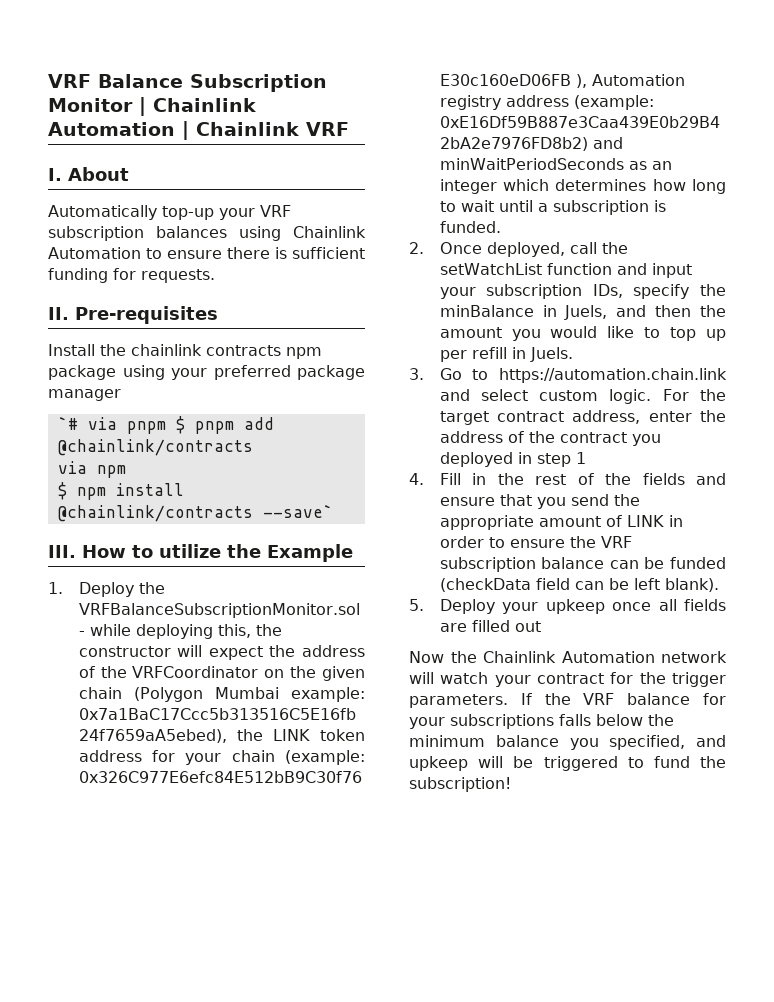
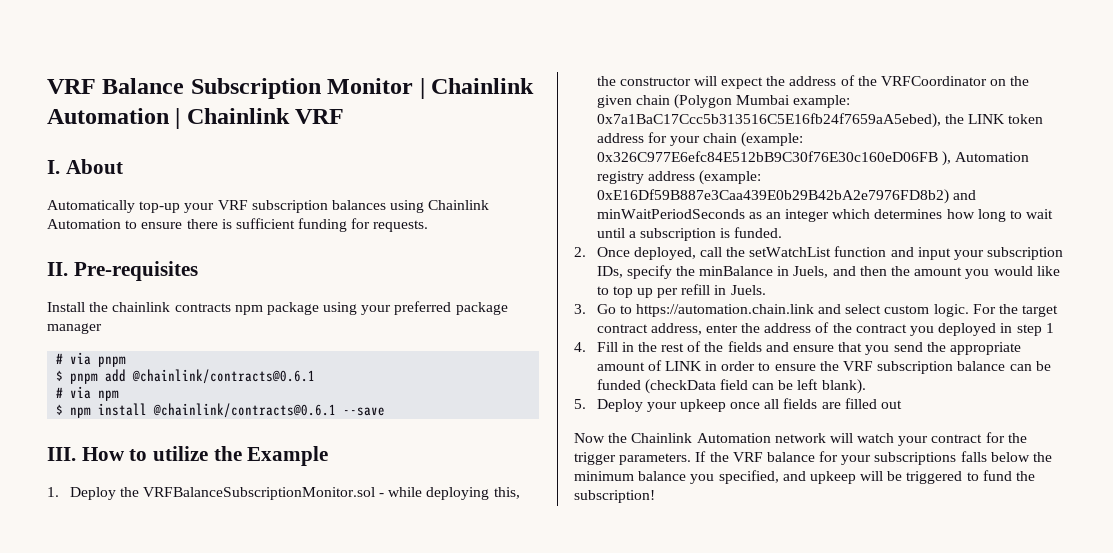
- `# via pnpm $ pnpm add @chainlink/contracts
- via npm
+ # via pnpm
+ $ pnpm add @chainlink/contracts@0.6.1
+ # via npm
- $ npm install @chainlink/contracts --save`
+ $ npm install @chainlink/contracts@0.6.1 --save

